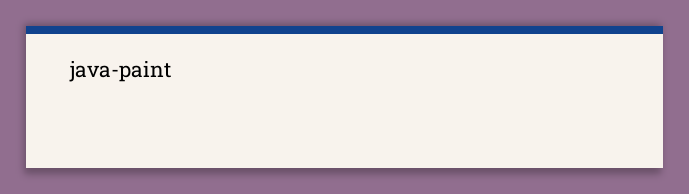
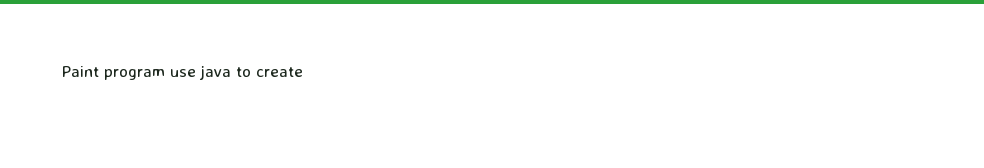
- java-paint
+ Paint program use java to create

